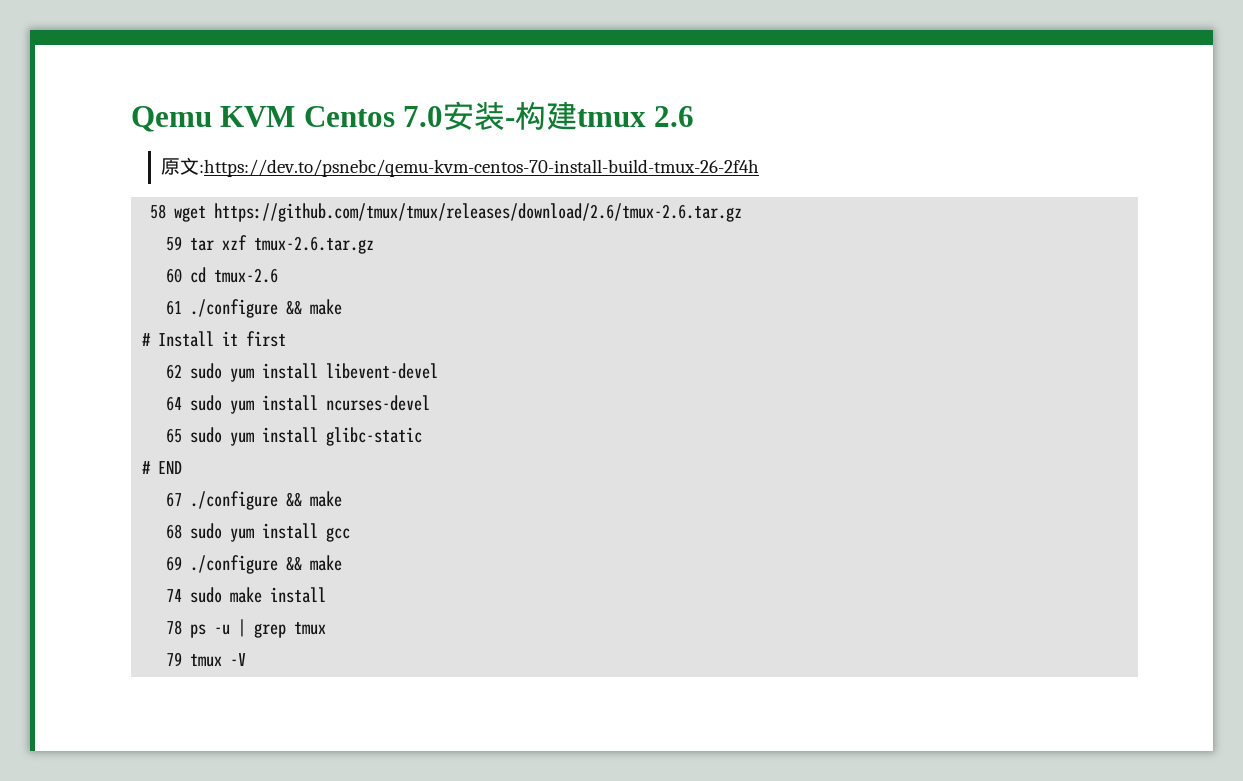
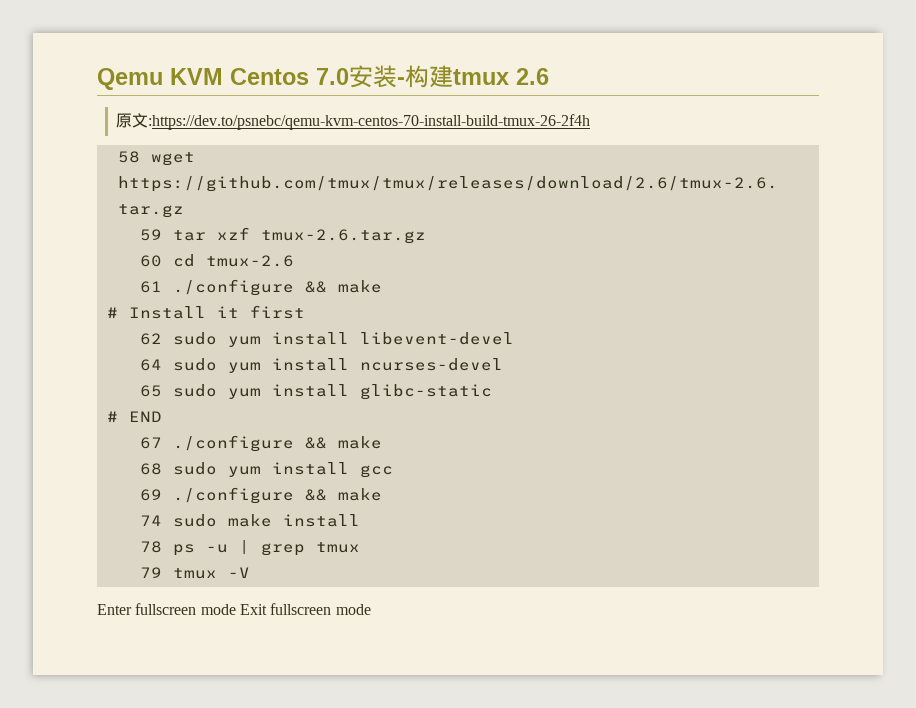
+ Enter fullscreen mode Exit fullscreen mode

